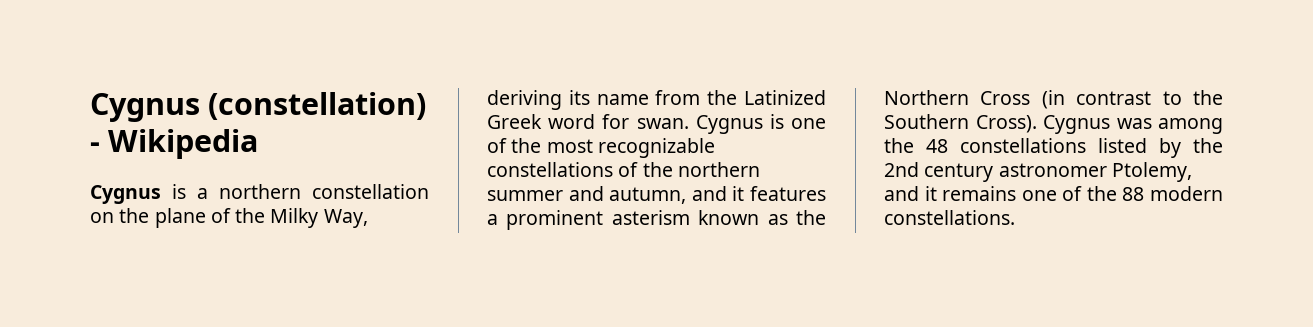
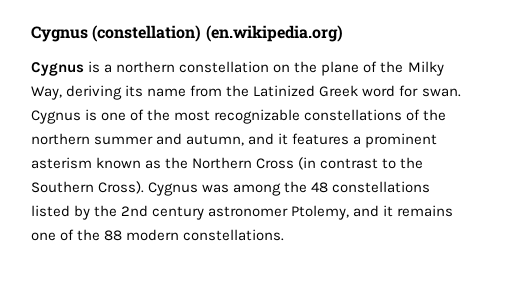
- Cygnus (constellation) - Wikipedia
+ Cygnus (constellation) (en.wikipedia.org)

